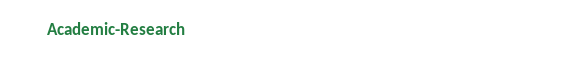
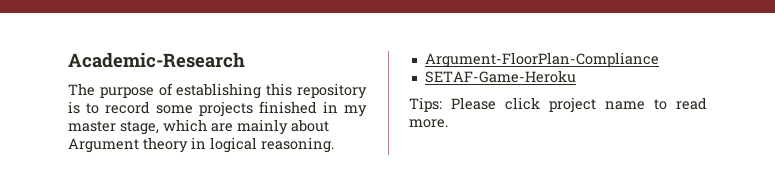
+ The purpose of establishing this repository is to record some projects finished in my master stage, which are mainly about Argument theory in logical reasoning.
+ Argument-FloorPlan-Compliance
+ SETAF-Game-Heroku
+ Tips: Please click project name to read more.

